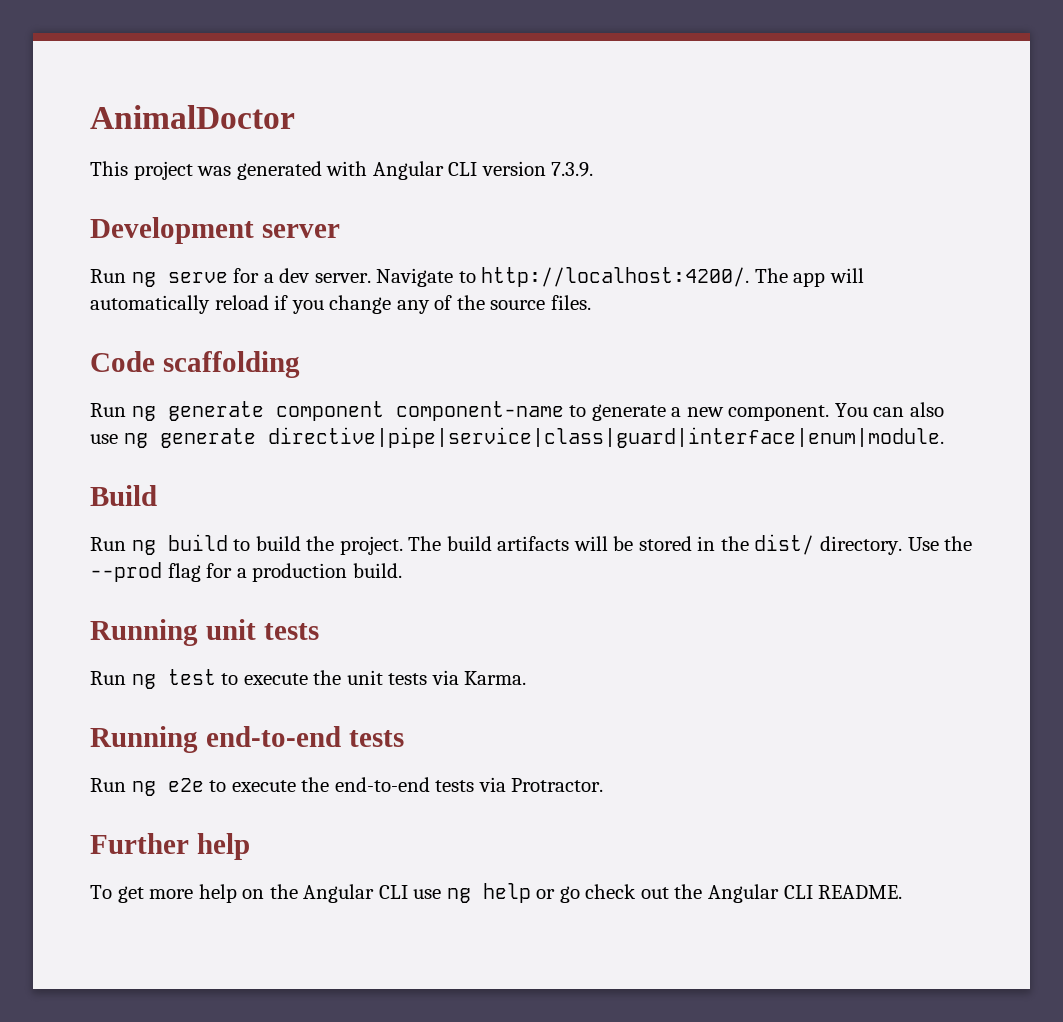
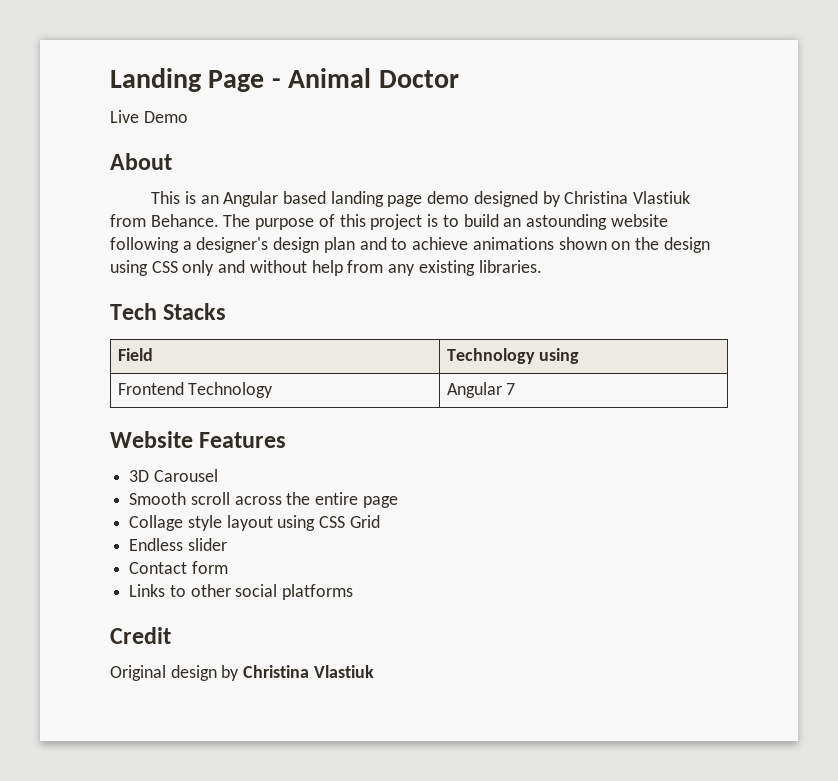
- AnimalDoctor
- This project was generated with Angular CLI version 7.3.9.
- Development server
- Run ng serve for a dev server. Navigate to http://localhost:4200/. The app will automatically reload if you change any of the source files.
- Code scaffolding
- Run ng generate component component-name to generate a new component. You can also use ng generate directive|pipe|service|class|guard|interface|enum|module.
- Build
- Run ng build to build the project. The build artifacts will be stored in the dist/ directory. Use the --prod flag for a production build.
- Running unit tests
- Run ng test to execute the unit tests via Karma.
- Running end-to-end tests
- Run ng e2e to execute the end-to-end tests via Protractor.
- Further help
- To get more help on the Angular CLI use ng help or go check out the Angular CLI README.
+ Landing Page - Animal Doctor
+ Live Demo
+ About
+ This is an Angular based landing page demo designed by Christina Vlastiuk from Behance. The purpose of this project is to build an astounding website following a designer's design plan and to achieve animations shown on the design using CSS only and without help from any existing libraries.
+ Tech Stacks
+ Field | Technology using
+ Frontend Technology | Angular 7
+ Website Features
+ 3D Carousel
+ Smooth scroll across the entire page
+ Collage style layout using CSS Grid
+ Endless slider
+ Contact form
+ Links to other social platforms
+ Credit
+ Original design by Christina Vlastiuk

